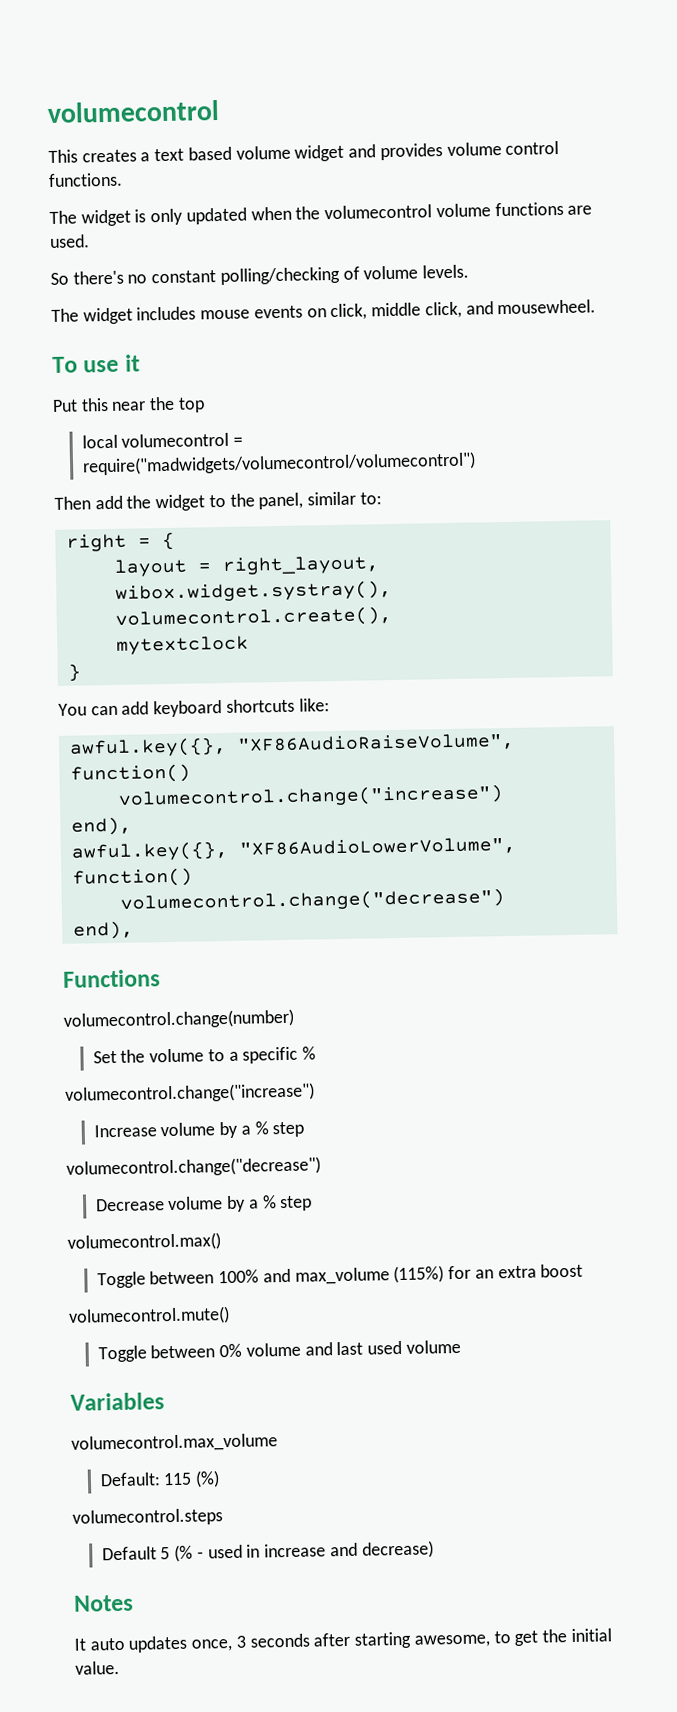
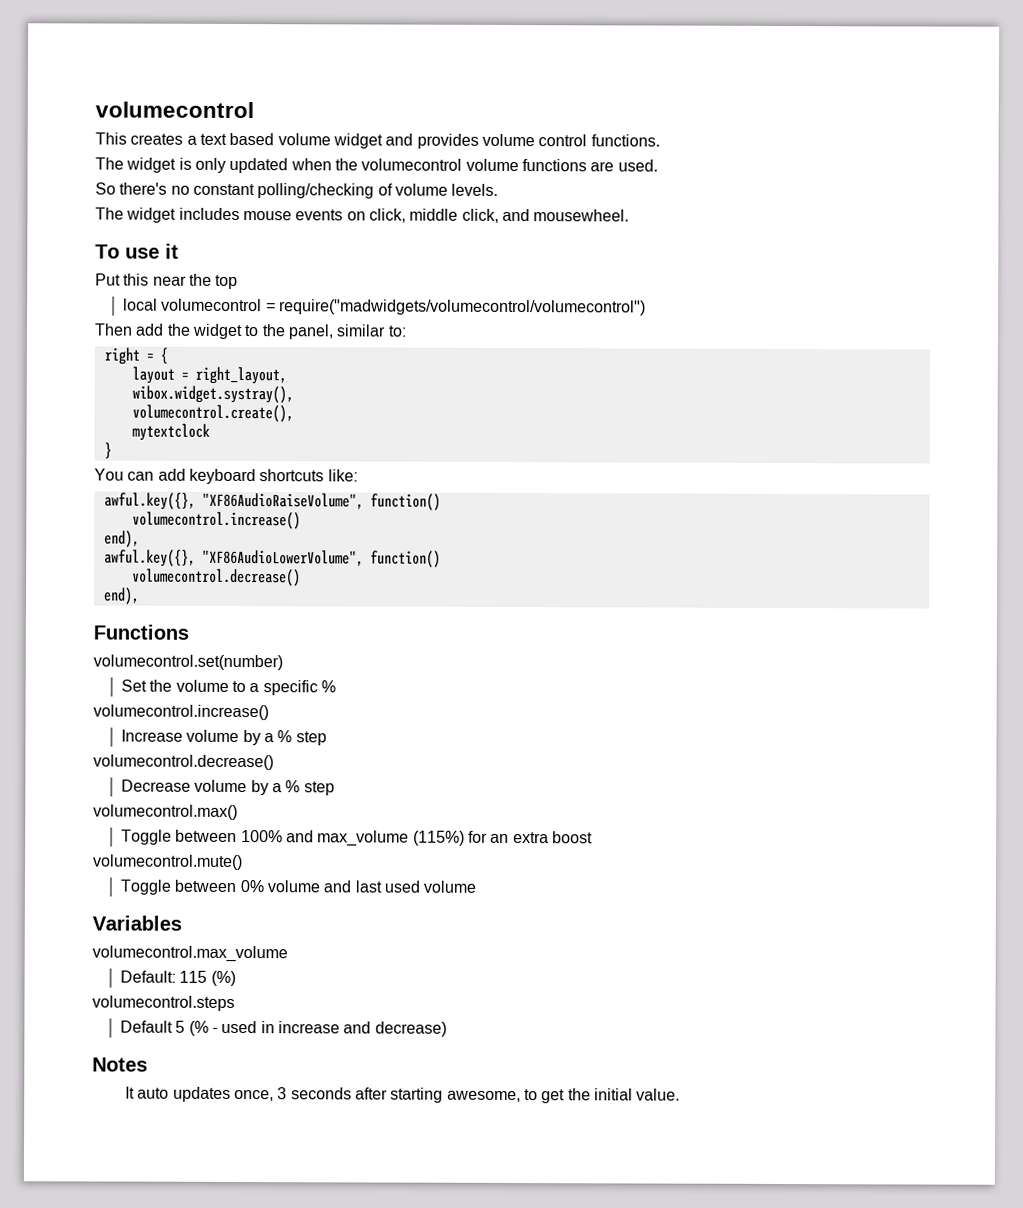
  awful.key({}, "XF86AudioRaiseVolume", function()
- volumecontrol.change("increase")
+ volumecontrol.increase()
  awful.key({}, "XF86AudioLowerVolume", function()
- volumecontrol.change("decrease")
+ volumecontrol.decrease()
- volumecontrol.change(number)
+ volumecontrol.set(number)
  Set the volume to a specific %
- volumecontrol.change("increase")
+ volumecontrol.increase()
  Increase volume by a % step
- volumecontrol.change("decrease")
+ volumecontrol.decrease()

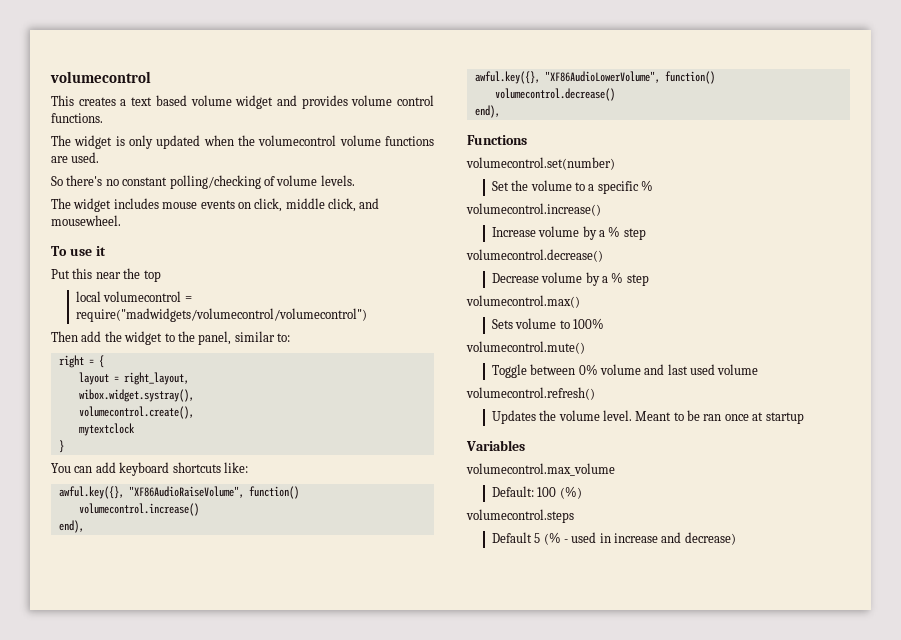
- Toggle between 100% and max_volume (115%) for an extra boost
+ Sets volume to 100%
+ volumecontrol.refresh()
+ Updates the volume level. Meant to be ran once at startup
- Default: 115 (%)
+ Default: 100 (%)
- Notes
- It auto updates once, 3 seconds after starting awesome, to get the initial value.

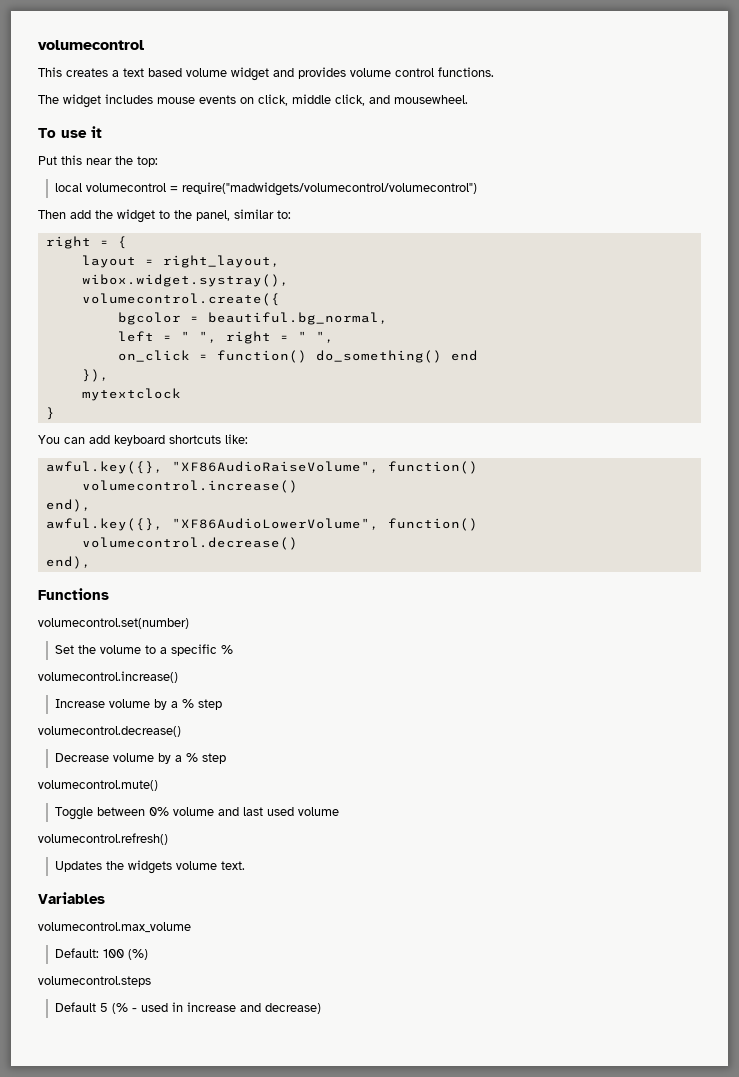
- The widget is only updated when the volumecontrol volume functions are used.
- So there's no constant polling/checking of volume levels.
- Put this near the top
+ Put this near the top:
- volumecontrol.create(),
+ volumecontrol.create({
+ bgcolor = beautiful.bg_normal,
+ left = " ", right = " ",
+ on_click = function() do_something() end
+ }),
- volumecontrol.max()
- Sets volume to 100%
- Updates the volume level. Meant to be ran once at startup
+ Updates the widgets volume text.

